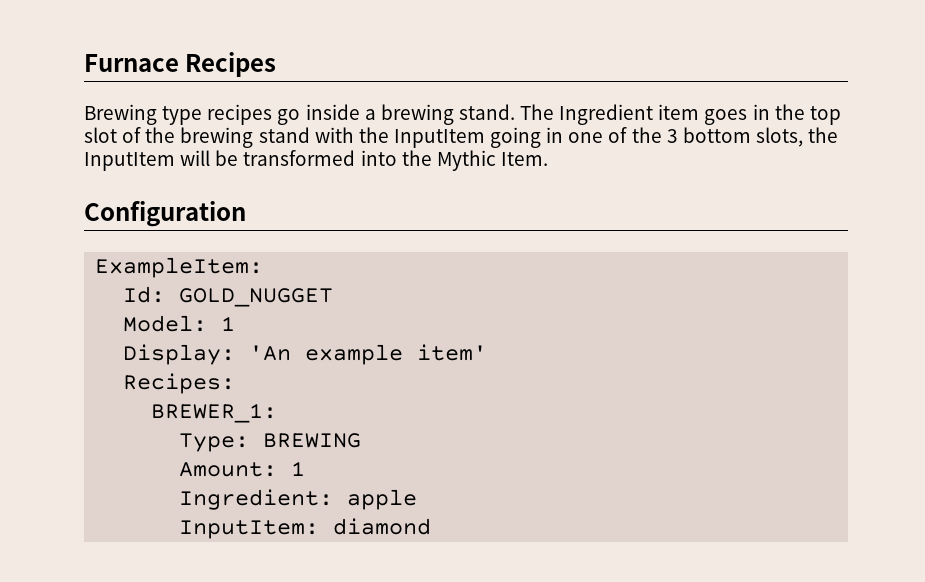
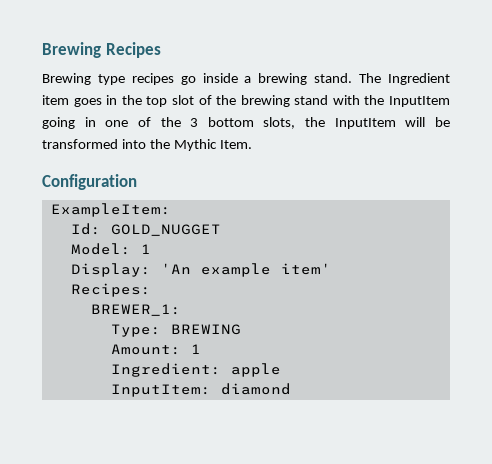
- Furnace Recipes
+ Brewing Recipes

